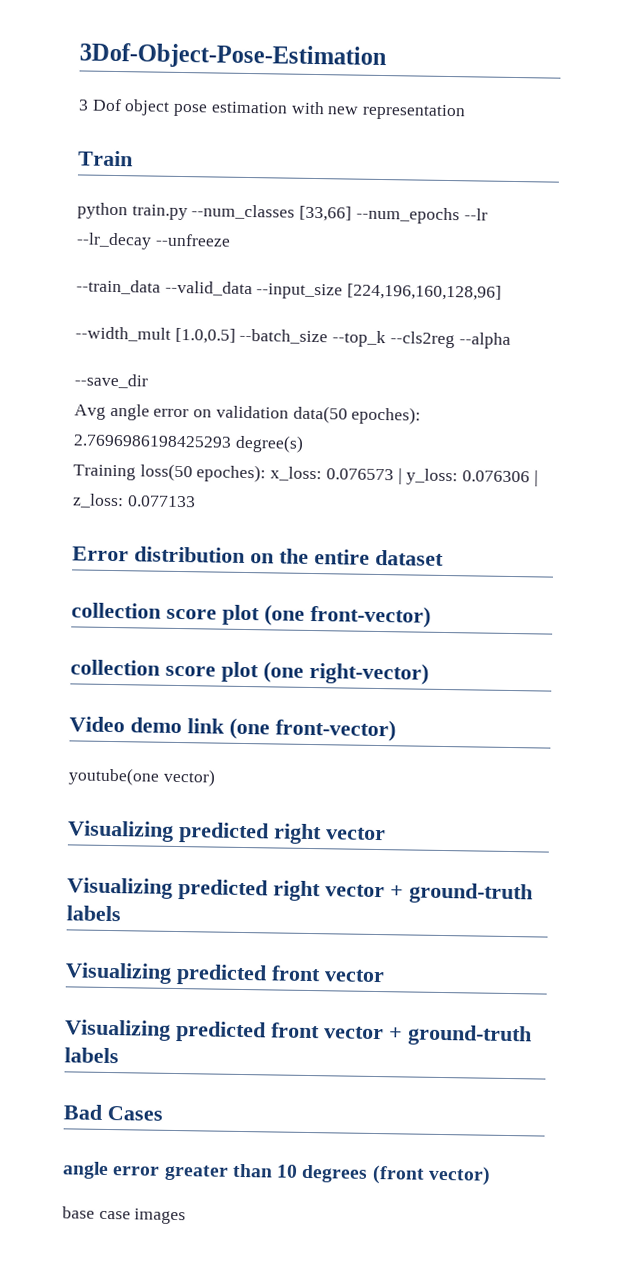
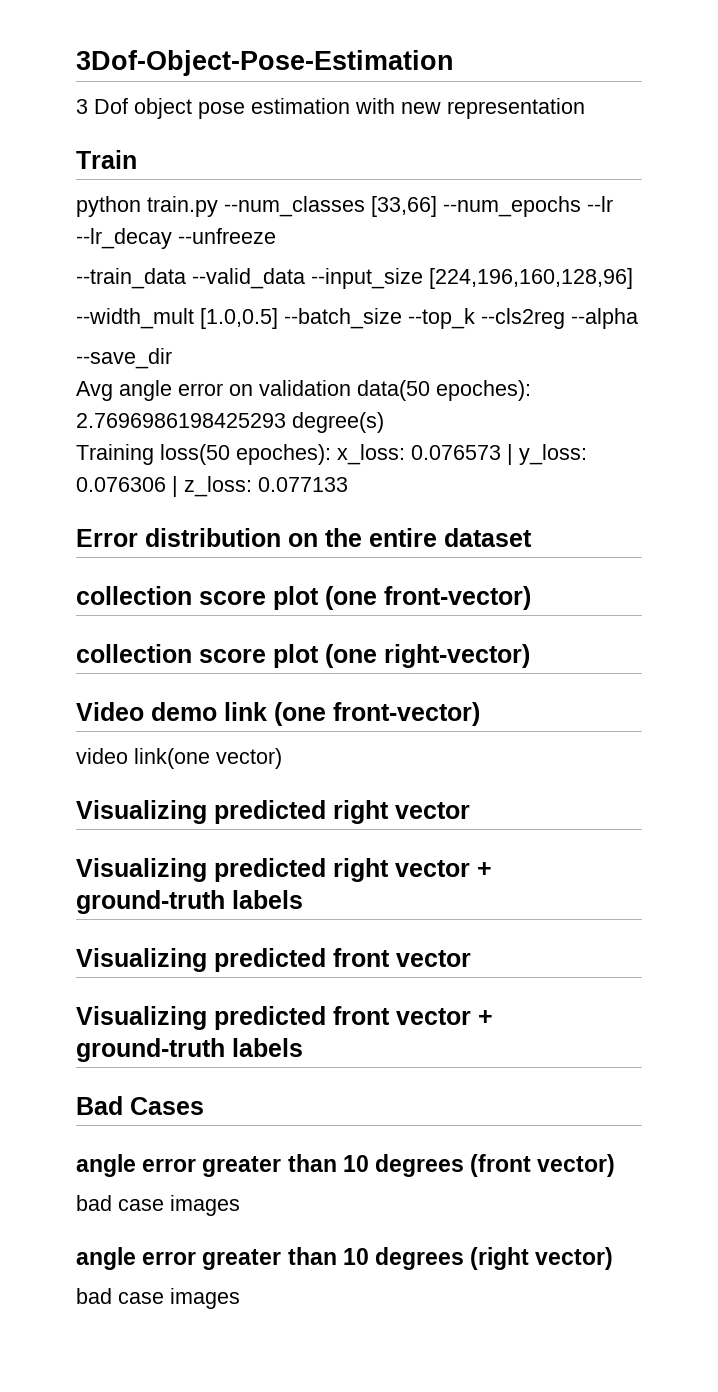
- youtube(one vector)
+ video link(one vector)
  angle error greater than 10 degrees (front vector)
- base case images
+ bad case images
+ angle error greater than 10 degrees (right vector)
+ bad case images

